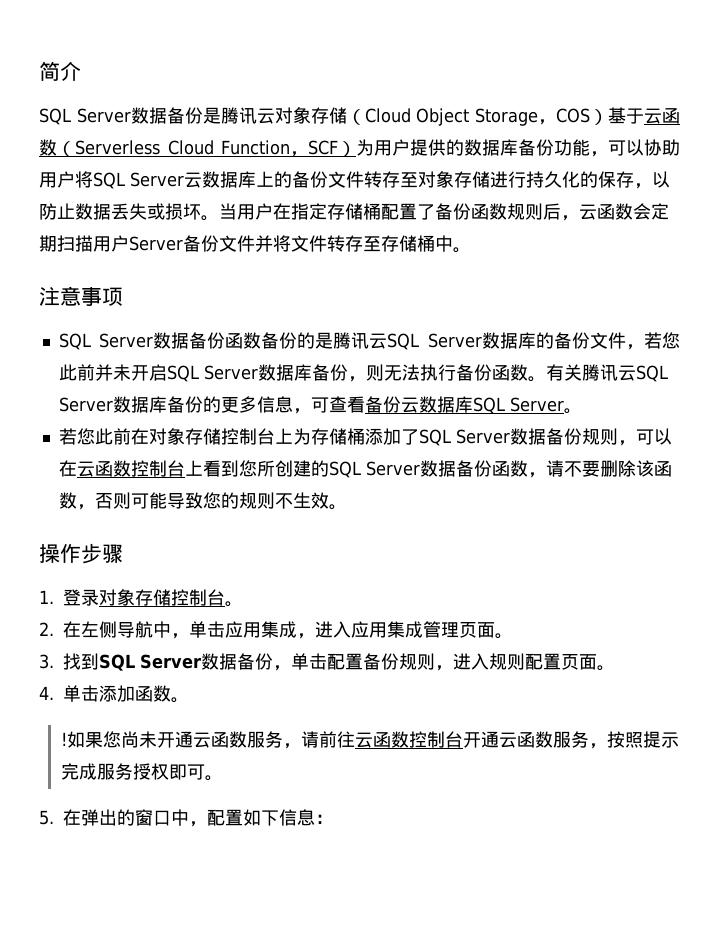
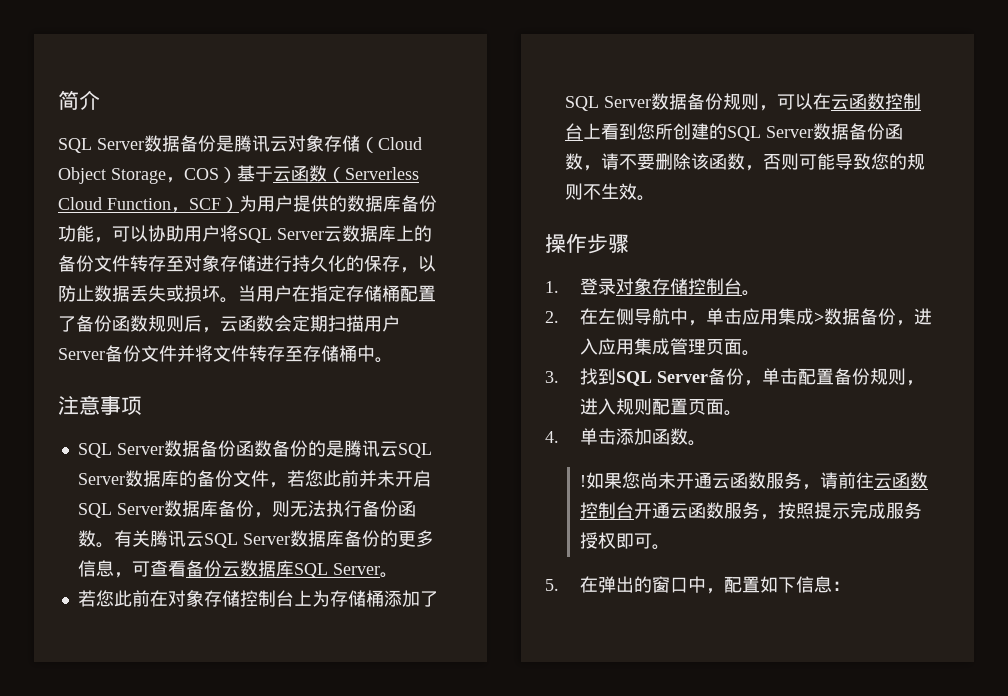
- 2.在左侧导航中，单击应用集成，进入应用集成管理页面。
+ 2.在左侧导航中，单击应用集成>数据备份，进入应用集成管理页面。
- 3.找到SQL Server数据备份，单击配置备份规则，进入规则配置页面。
+ 3.找到SQL Server备份，单击配置备份规则，进入规则配置页面。

